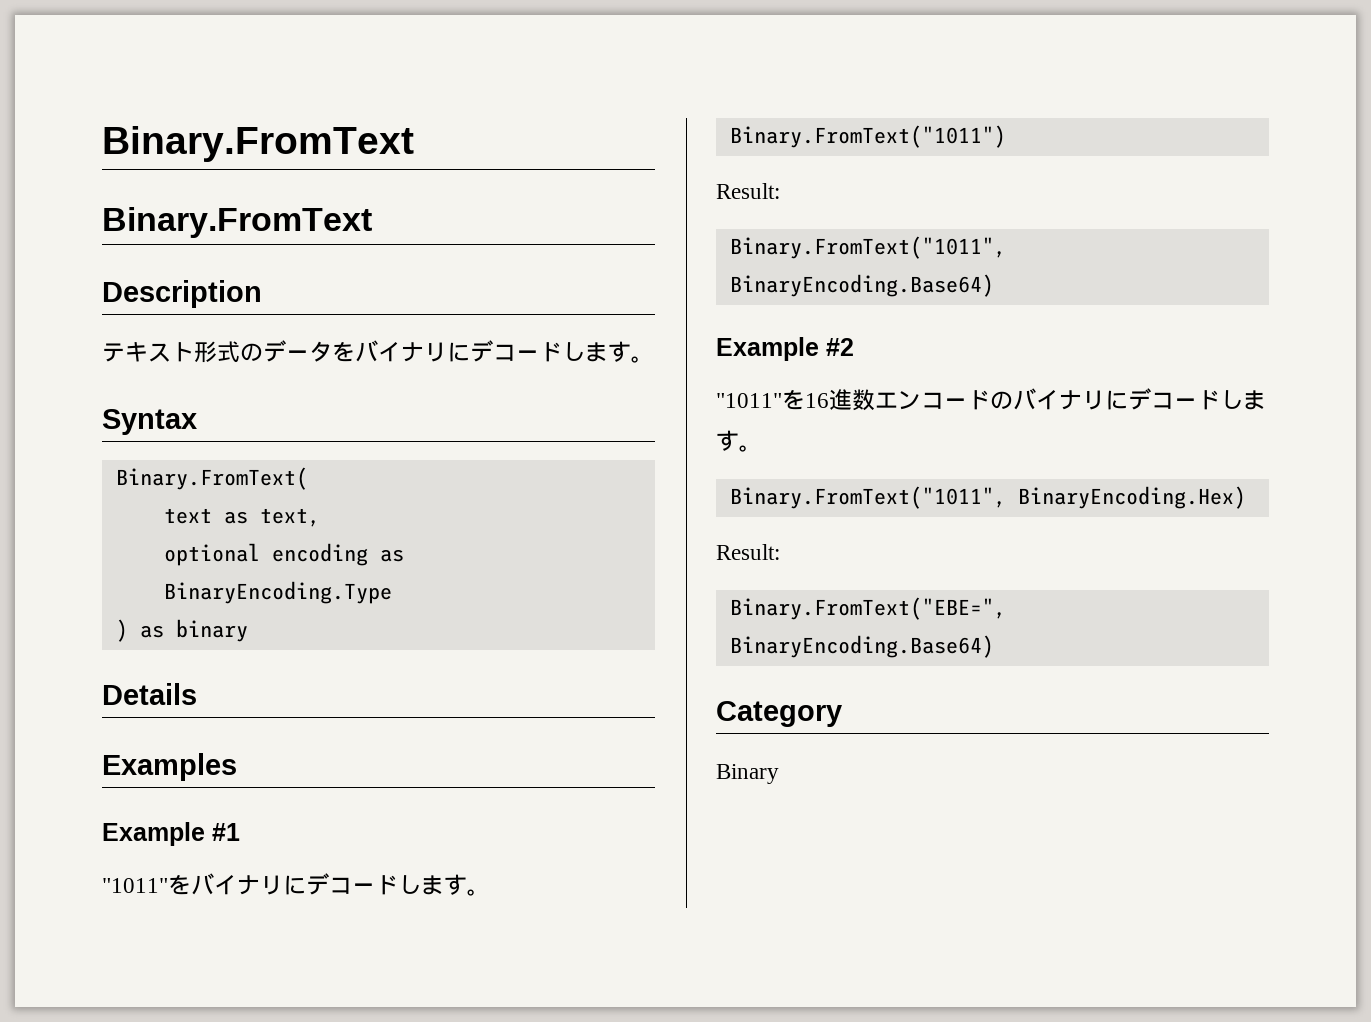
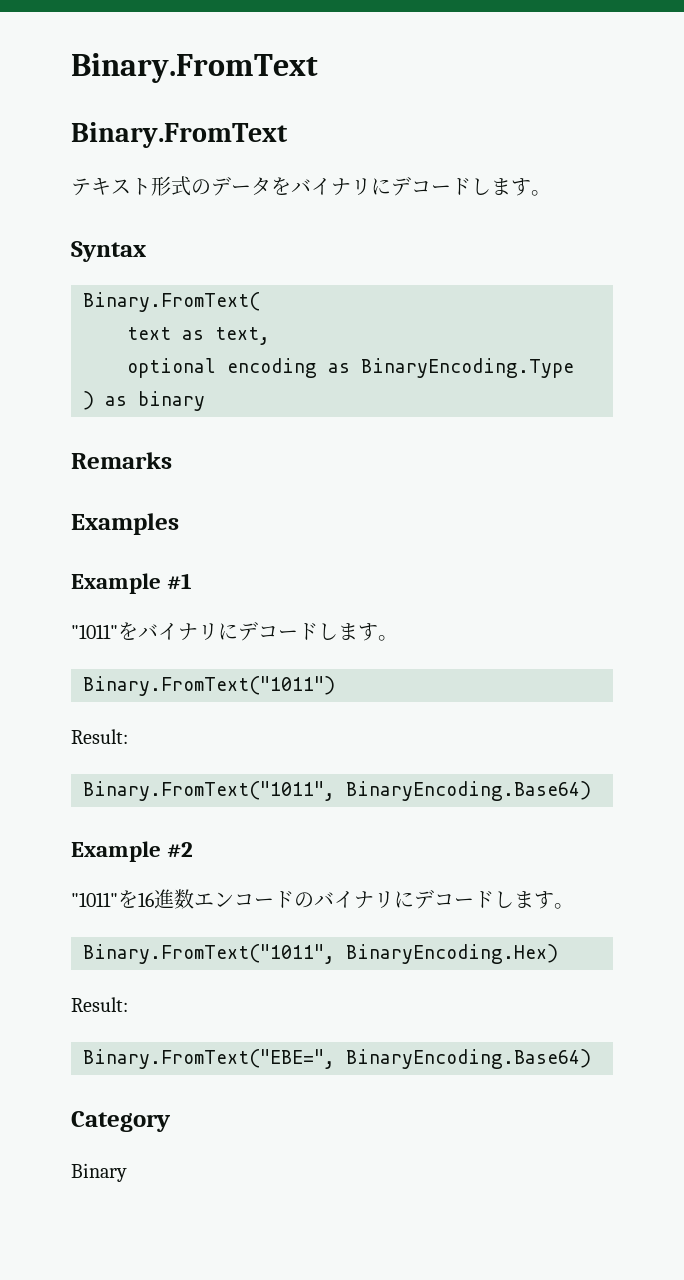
- Description
- Details
+ Remarks

